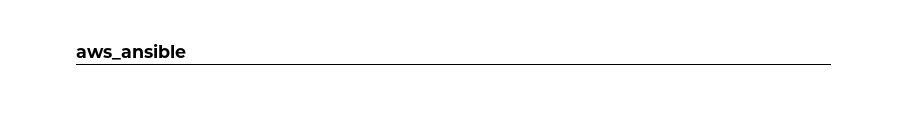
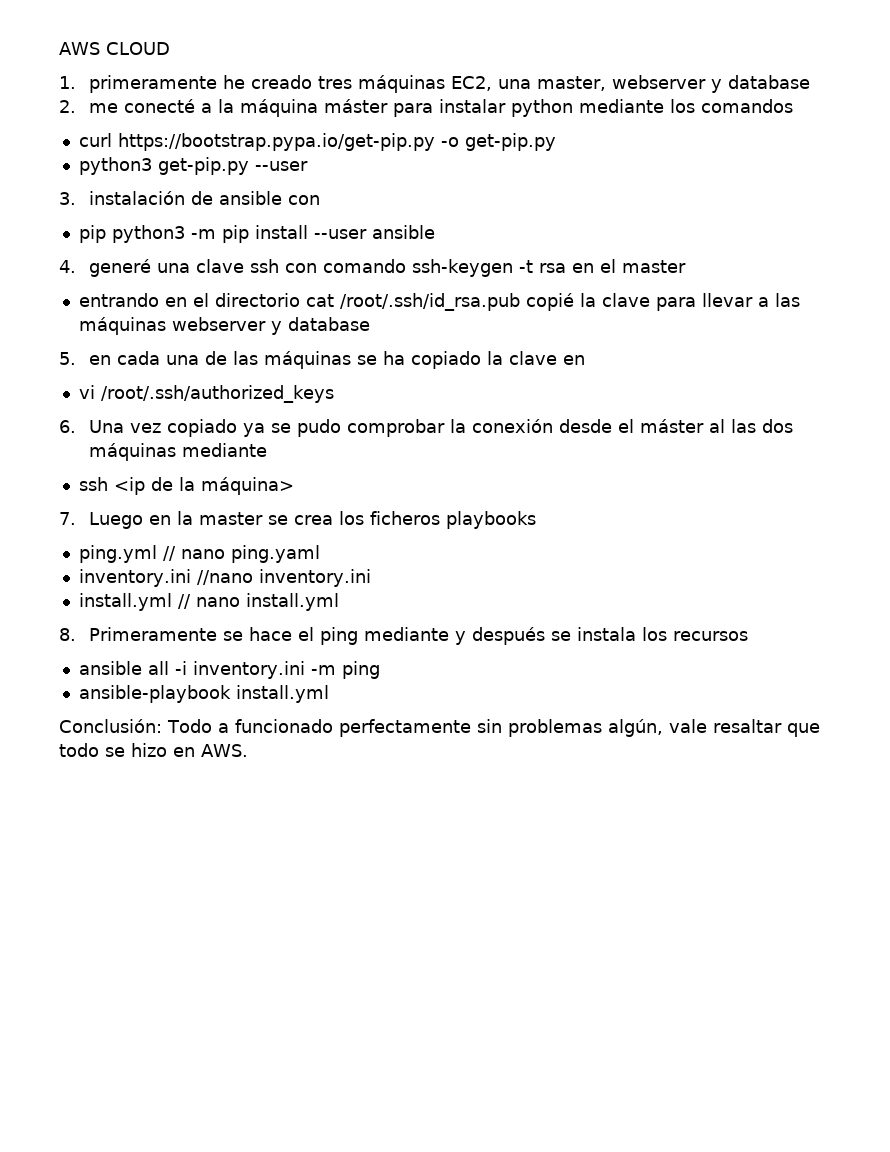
- aws_ansible
+ AWS CLOUD
+ 1. primeramente he creado tres máquinas EC2, una master, webserver y database
+ 2. me conecté a la máquina máster para instalar python mediante los comandos
+ curl https://bootstrap.pypa.io/get-pip.py -o get-pip.py
+ python3 get-pip.py --user
+ 3. instalación de ansible con
+ pip python3 -m pip install --user ansible
+ 4. generé una clave ssh con comando ssh-keygen -t rsa en el master
+ entrando en el directorio cat /root/.ssh/id_rsa.pub copié la clave para llevar a las máquinas webserver y database
+ 5. en cada una de las máquinas se ha copiado la clave en
+ vi /root/.ssh/authorized_keys
+ 6. Una vez copiado ya se pudo comprobar la conexión desde el máster al las dos máquinas mediante
+ ssh <ip de la máquina>
+ 7. Luego en la master se crea los ficheros playbooks
+ ping.yml // nano ping.yaml
+ inventory.ini //nano inventory.ini
+ install.yml // nano install.yml
+ 8. Primeramente se hace el ping mediante y después se instala los recursos
+ ansible all -i inventory.ini -m ping
+ ansible-playbook install.yml
+ Conclusión: Todo a funcionado perfectamente sin problemas algún, vale resaltar que todo se hizo en AWS.

